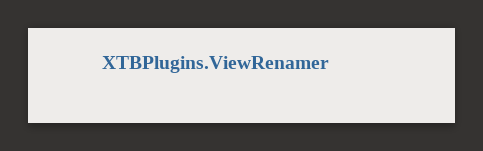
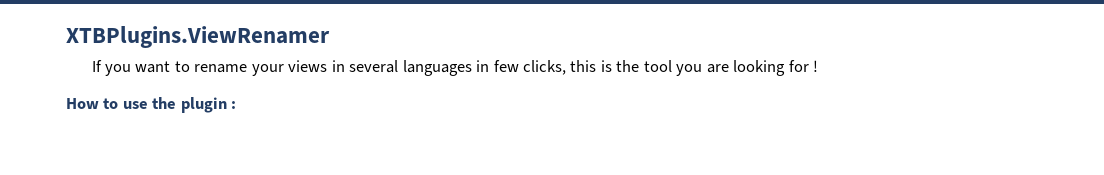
+ If you want to rename your views in several languages in few clicks, this is the tool you are looking for !
+ How to use the plugin :

